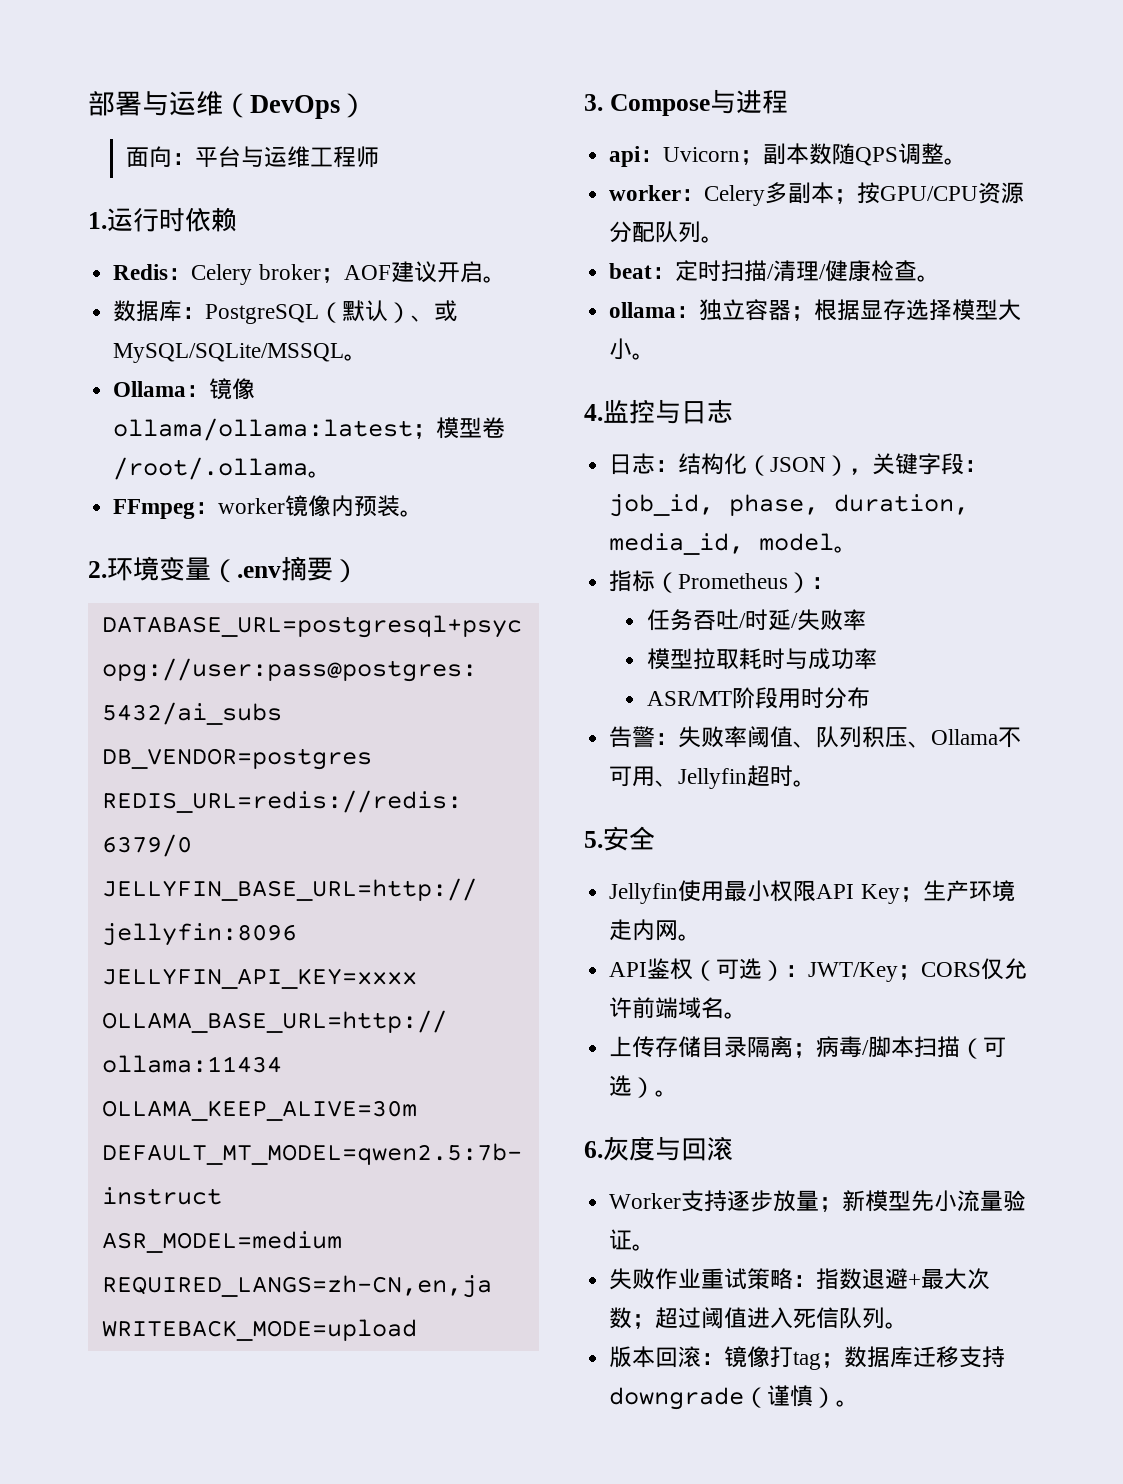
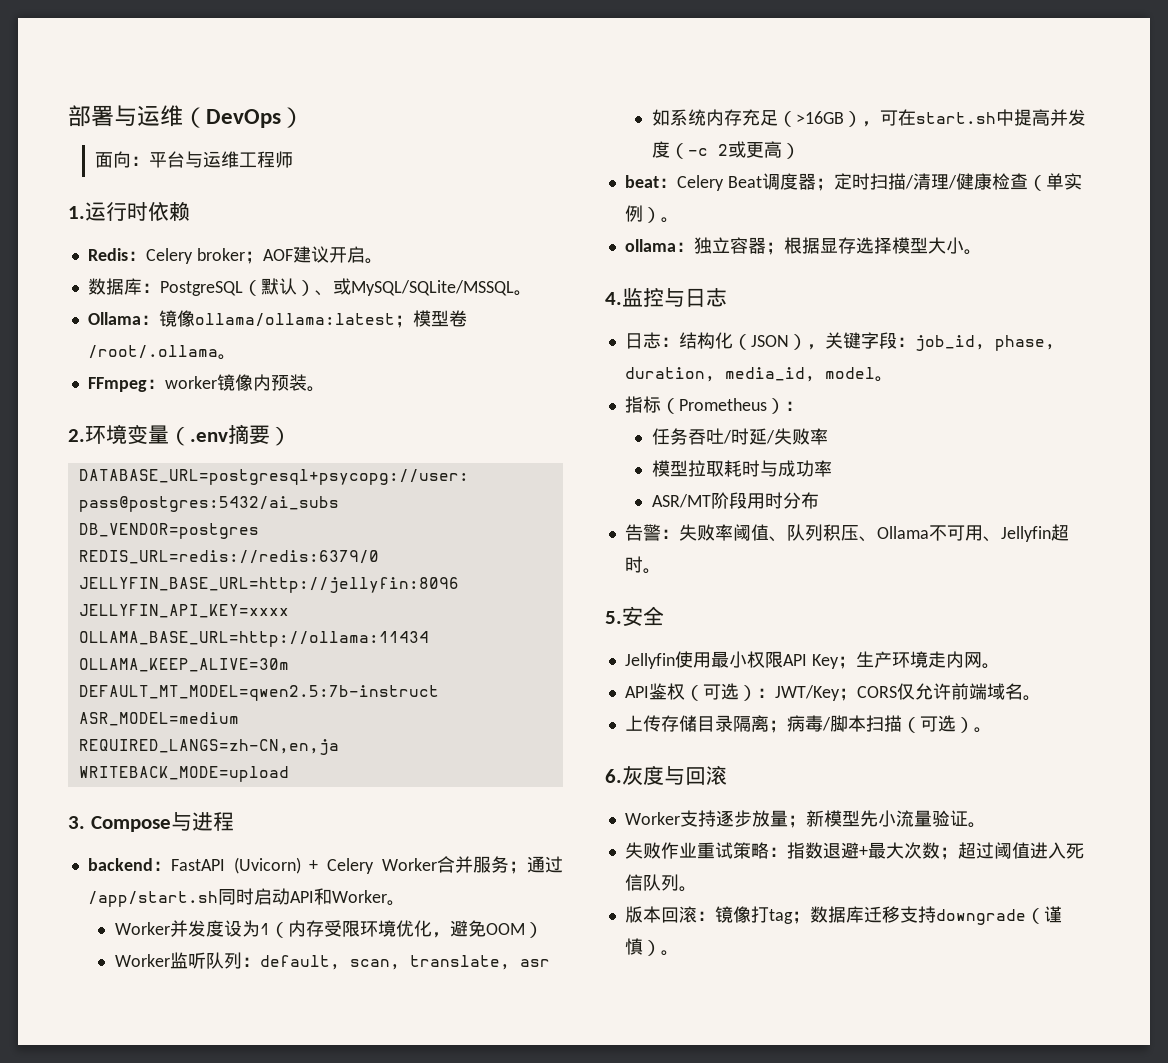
- api：Uvicorn；副本数随QPS调整。
- worker：Celery多副本；按GPU/CPU资源分配队列。
- beat：定时扫描/清理/健康检查。
+ backend：FastAPI (Uvicorn) + Celery Worker合并服务；通过/app/start.sh同时启动API和Worker。
+ Worker并发度设为1（内存受限环境优化，避免OOM）
+ Worker监听队列：default, scan, translate, asr
+ 如系统内存充足（>16GB），可在start.sh中提高并发度（-c 2或更高）
+ beat：Celery Beat调度器；定时扫描/清理/健康检查（单实例）。

